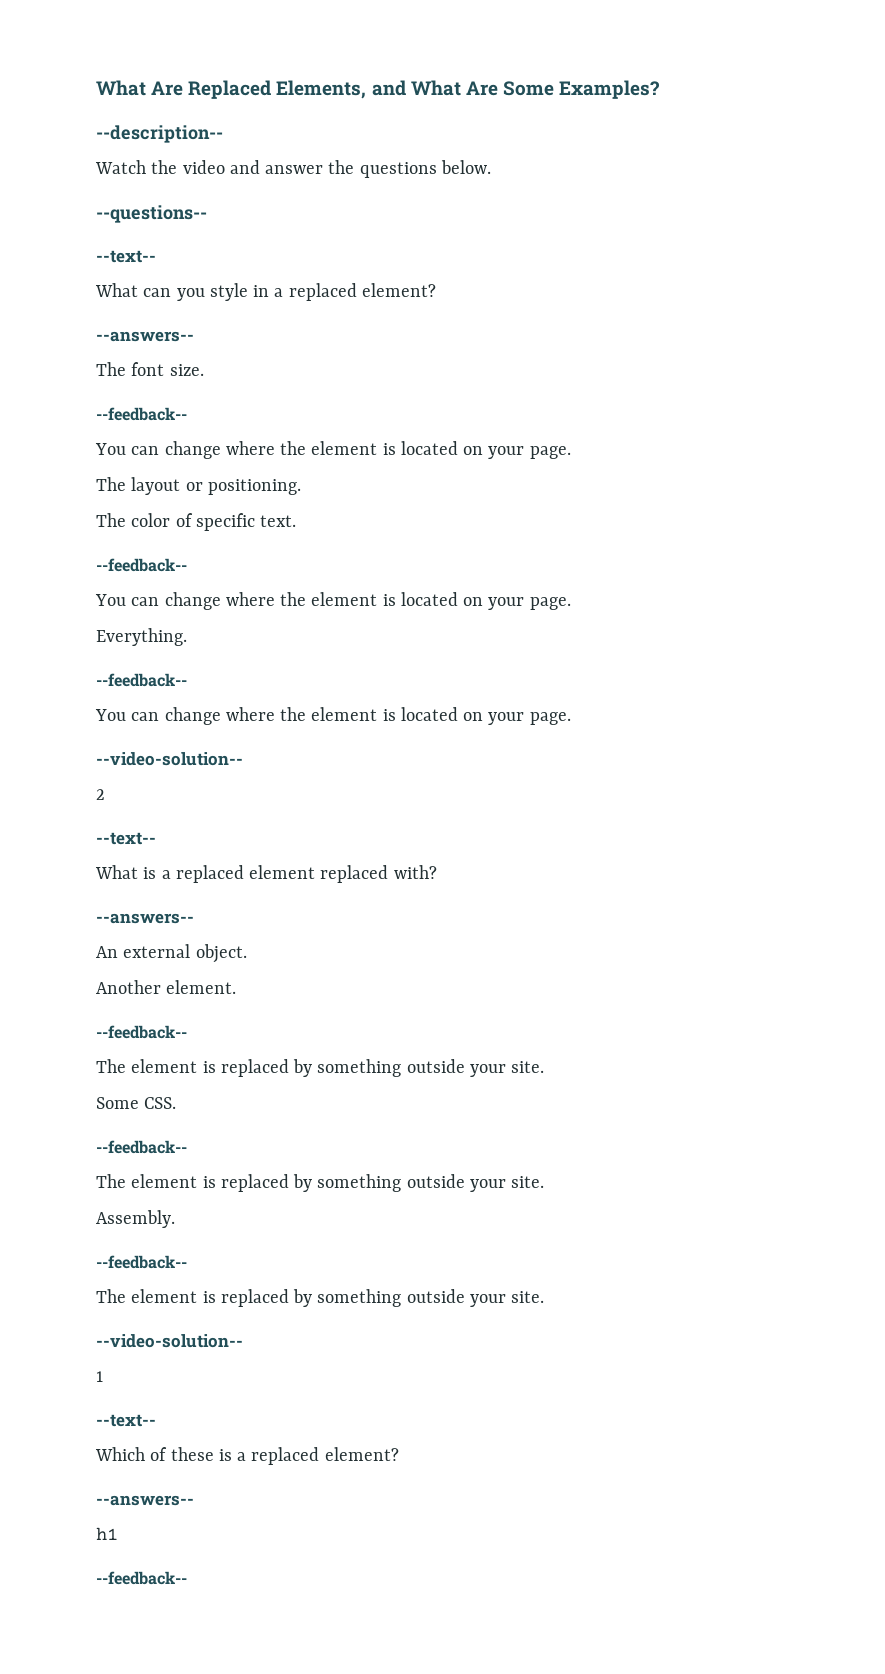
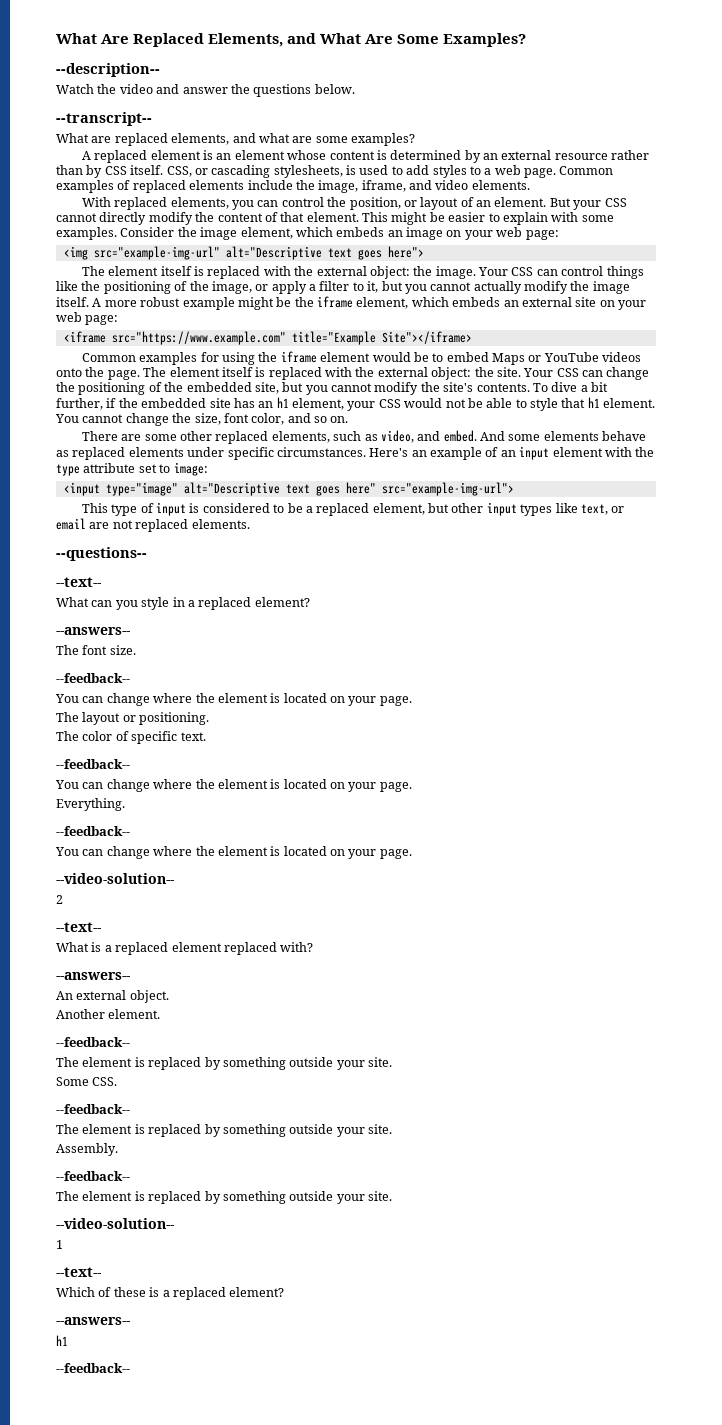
+ --transcript--
+ What are replaced elements, and what are some examples?
+ A replaced element is an element whose content is determined by an external resource rather than by CSS itself. CSS, or cascading stylesheets, is used to add styles to a web page. Common examples of replaced elements include the image, iframe, and video elements.
+ With replaced elements, you can control the position, or layout of an element. But your CSS cannot directly modify the content of that element. This might be easier to explain with some examples. Consider the image element, which embeds an image on your web page:
+ <img src="example-img-url" alt="Descriptive text goes here">
+ The element itself is replaced with the external object: the image. Your CSS can control things like the positioning of the image, or apply a filter to it, but you cannot actually modify the image itself. A more robust example might be the iframe element, which embeds an external site on your web page:
+ <iframe src="https://www.example.com" title="Example Site"></iframe>
+ Common examples for using the iframe element would be to embed Maps or YouTube videos onto the page. The element itself is replaced with the external object: the site. Your CSS can change the positioning of the embedded site, but you cannot modify the site's contents. To dive a bit further, if the embedded site has an h1 element, your CSS would not be able to style that h1 element. You cannot change the size, font color, and so on.
+ There are some other replaced elements, such as video, and embed. And some elements behave as replaced elements under specific circumstances. Here's an example of an input element with the type attribute set to image:
+ <input type="image" alt="Descriptive text goes here" src="example-img-url">
+ This type of input is considered to be a replaced element, but other input types like text, or email are not replaced elements.

